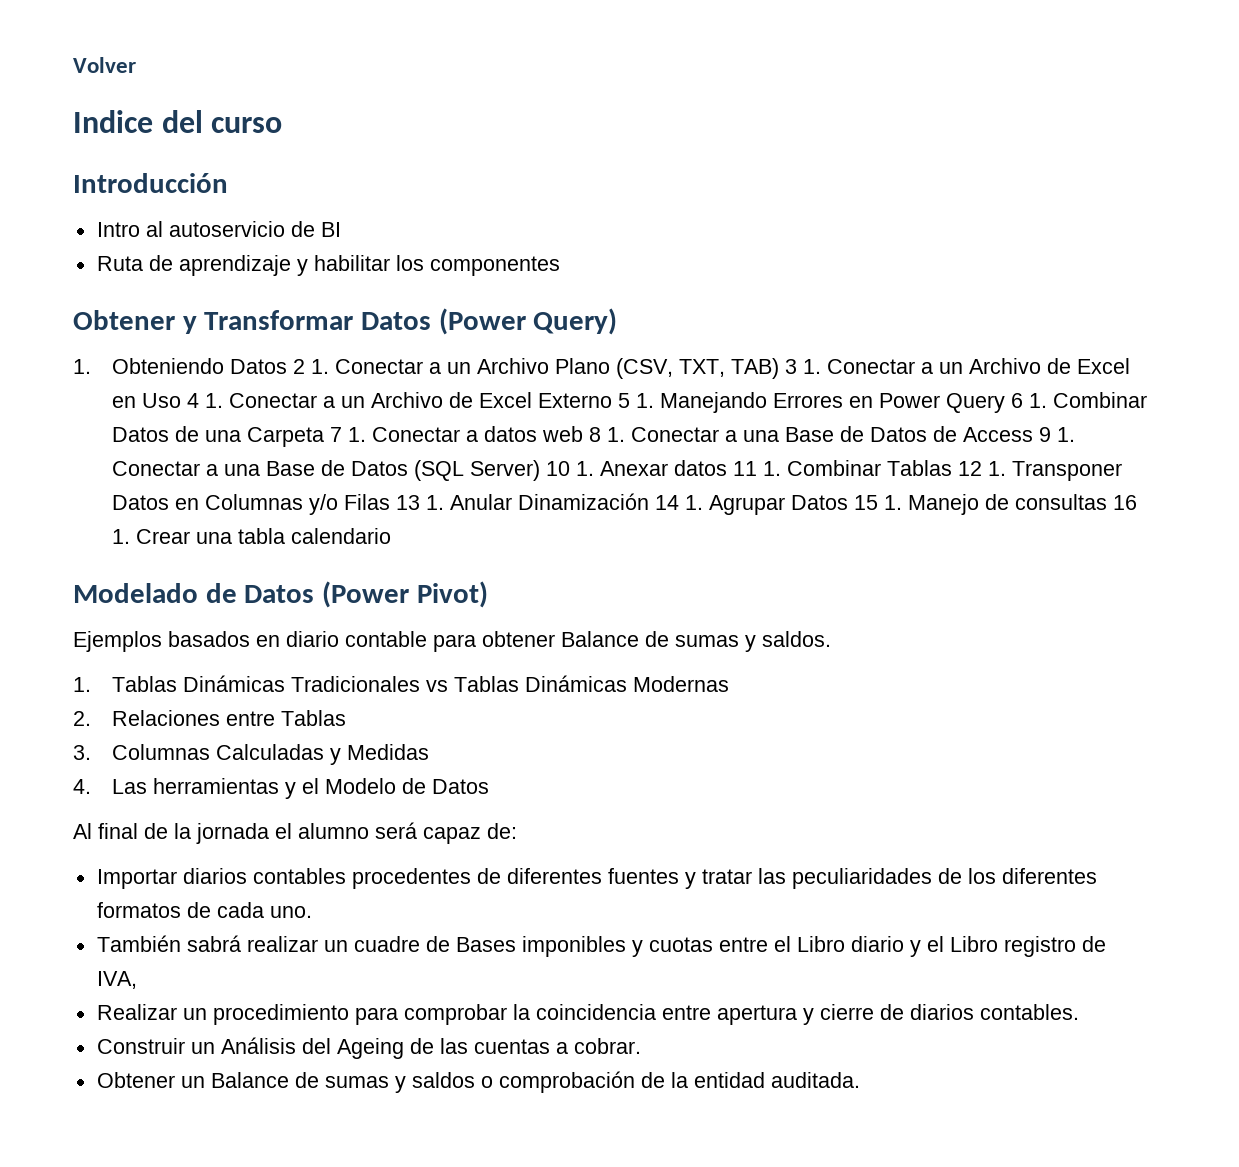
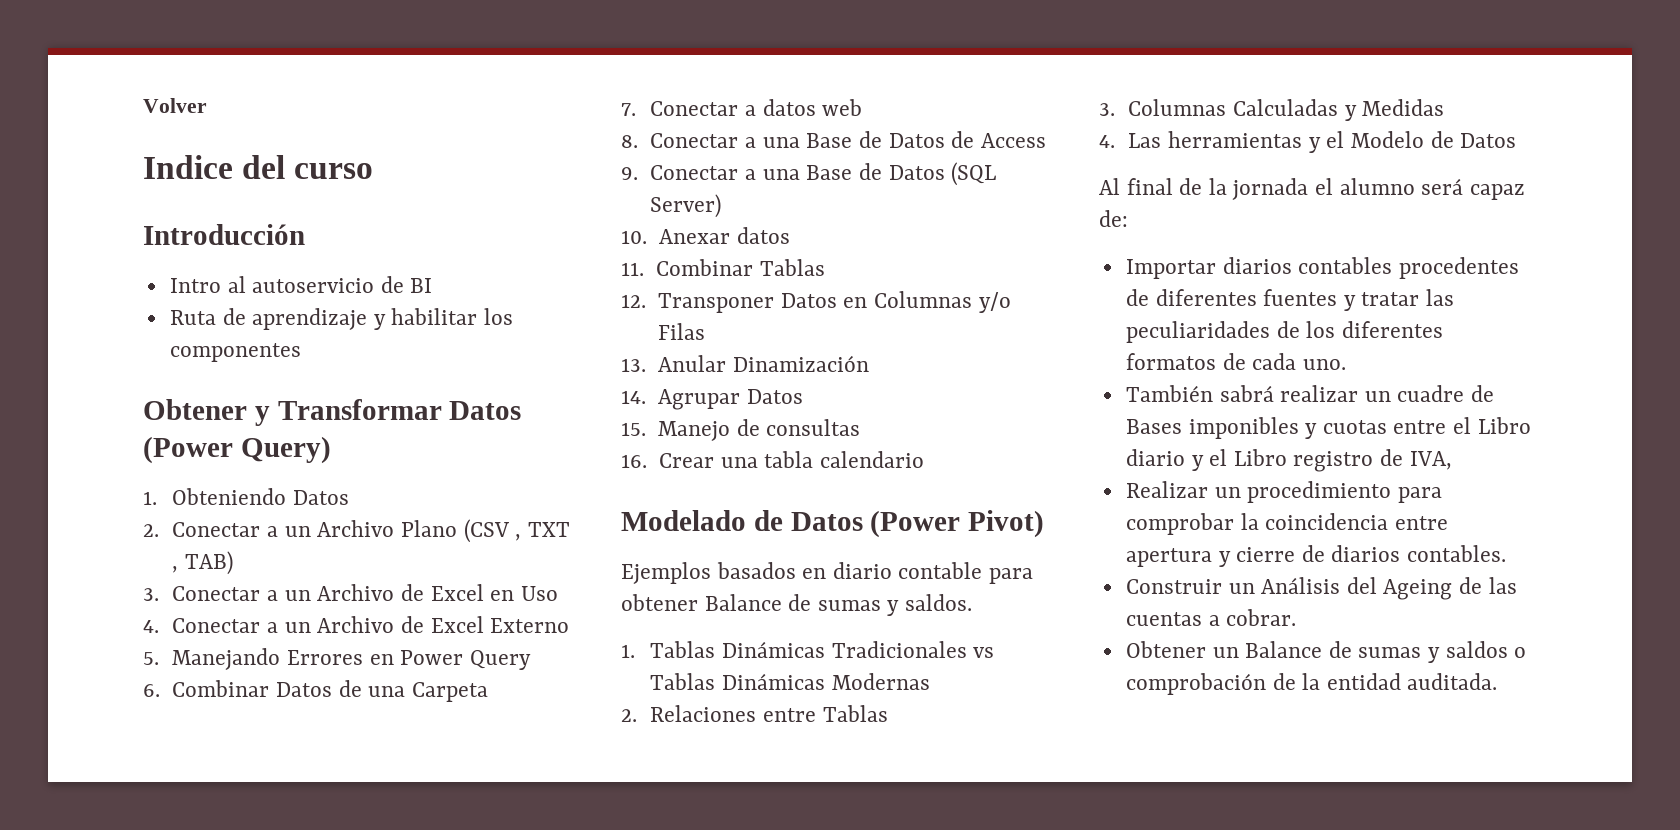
- 1. Obteniendo Datos 2 1. Conectar a un Archivo Plano (CSV, TXT, TAB) 3 1. Conectar a un Archivo de Excel en Uso 4 1. Conectar a un Archivo de Excel Externo 5 1. Manejando Errores en Power Query 6 1. Combinar Datos de una Carpeta 7 1. Conectar a datos web 8 1. Conectar a una Base de Datos de Access 9 1. Conectar a una Base de Datos (SQL Server) 10 1. Anexar datos 11 1. Combinar Tablas 12 1. Transponer Datos en Columnas y/o Filas 13 1. Anular Dinamización 14 1. Agrupar Datos 15 1. Manejo de consultas 16 1. Crear una tabla calendario
+ 1. Obteniendo Datos
+ 2. Conectar a un Archivo Plano (CSV , TXT , TAB)
+ 3. Conectar a un Archivo de Excel en Uso
+ 4. Conectar a un Archivo de Excel Externo
+ 5. Manejando Errores en Power Query
+ 6. Combinar Datos de una Carpeta
+ 7. Conectar a datos web
+ 8. Conectar a una Base de Datos de Access
+ 9. Conectar a una Base de Datos (SQL Server)
+ 10. Anexar datos
+ 11. Combinar Tablas
+ 12. Transponer Datos en Columnas y/o Filas
+ 13. Anular Dinamización
+ 14. Agrupar Datos
+ 15. Manejo de consultas
+ 16. Crear una tabla calendario

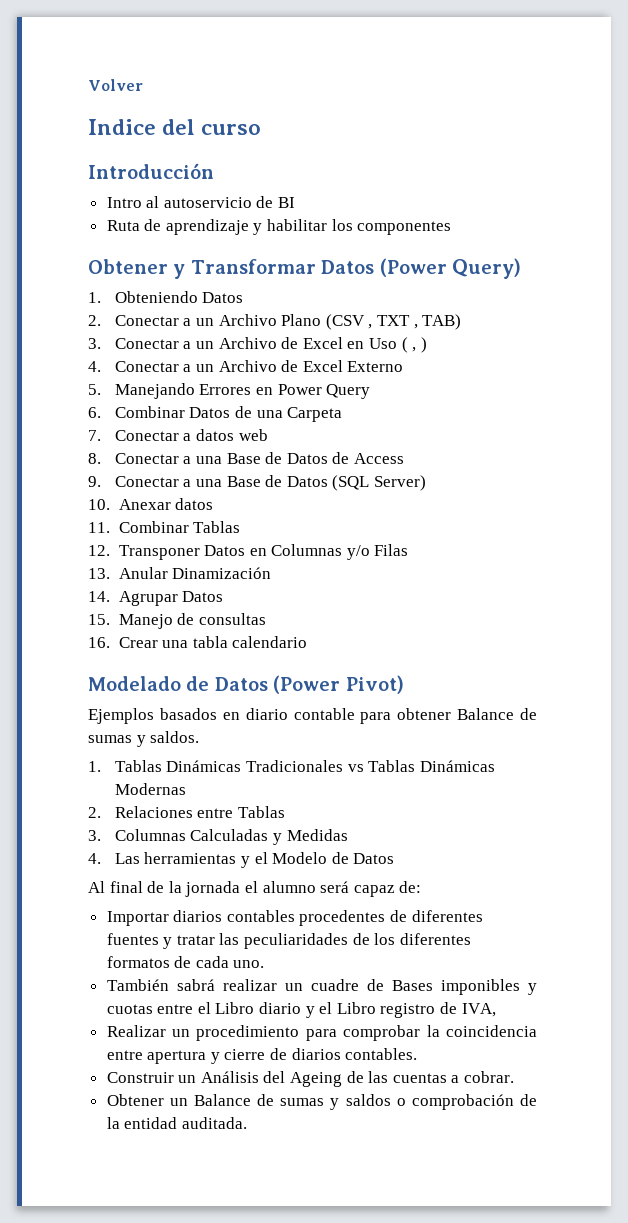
- 3. Conectar a un Archivo de Excel en Uso
+ 3. Conectar a un Archivo de Excel en Uso ( , )

